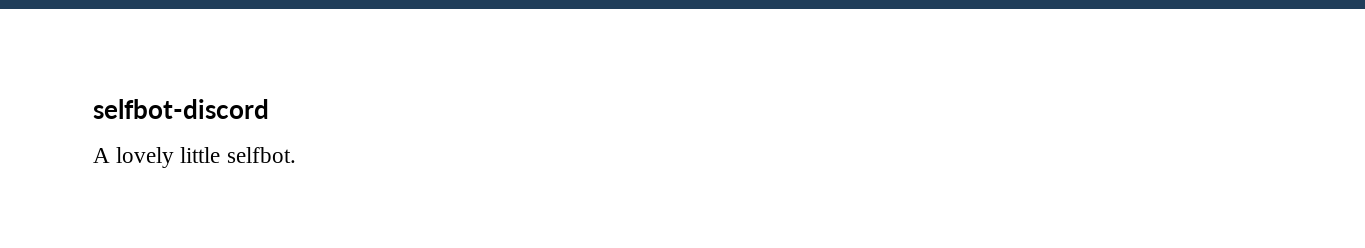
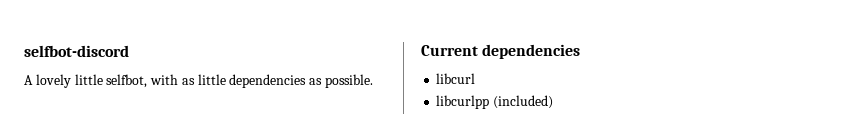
- A lovely little selfbot.
+ A lovely little selfbot, with as little dependencies as possible.
+ Current dependencies
+ libcurl
+ libcurlpp (included)

